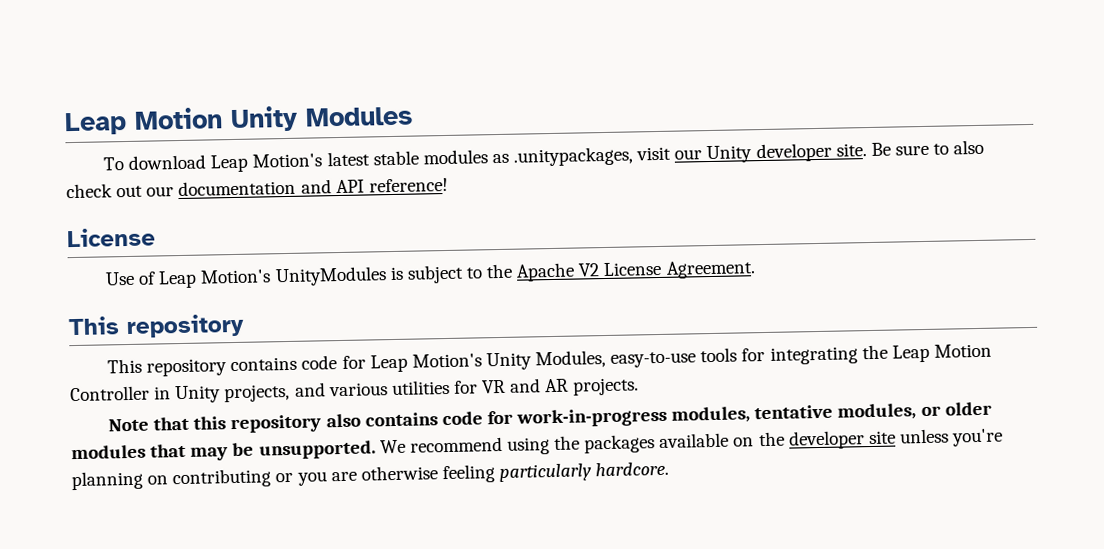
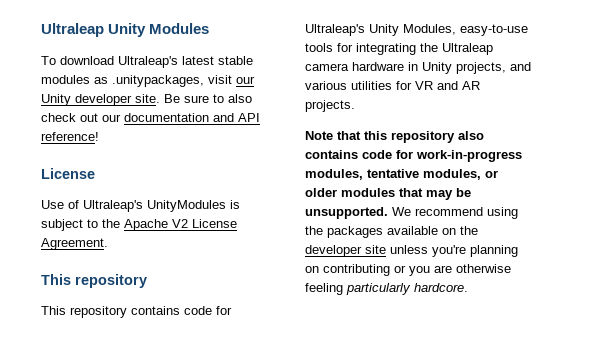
- Leap Motion Unity Modules
+ Ultraleap Unity Modules
- To download Leap Motion's latest stable modules as .unitypackages, visit our Unity developer site.
+ To download Ultraleap's latest stable modules as .unitypackages, visit our Unity developer site.
- Use of Leap Motion's UnityModules is subject to the Apache V2 License Agreement.
+ Use of Ultraleap's UnityModules is subject to the Apache V2 License Agreement.
- This repository contains code for Leap Motion's Unity Modules, easy-to-use tools for integrating the Leap Motion Controller in Unity projects, and various utilities for VR and AR projects.
+ This repository contains code for Ultraleap's Unity Modules, easy-to-use tools for integrating the Ultraleap camera hardware in Unity projects, and various utilities for VR and AR projects.

